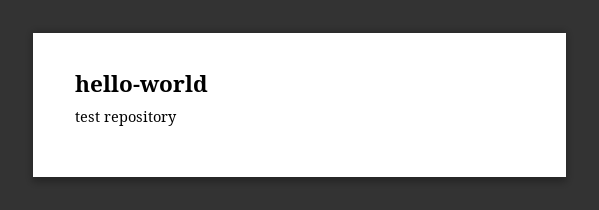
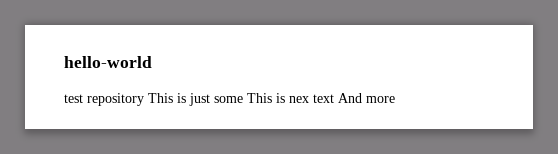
- test repository
+ test repository This is just some This is nex text And more

